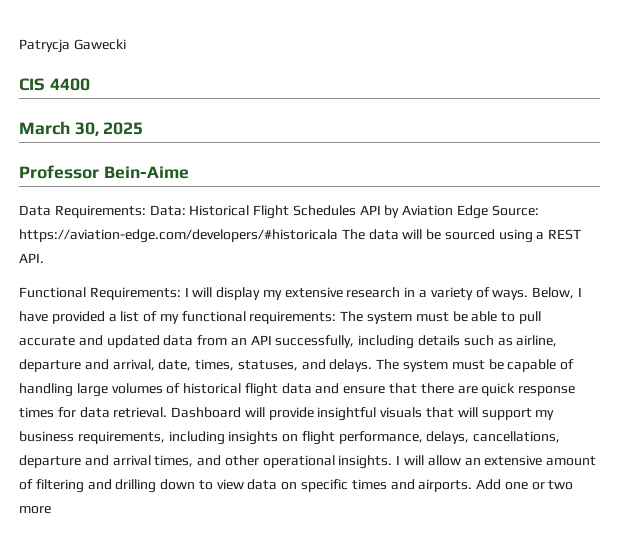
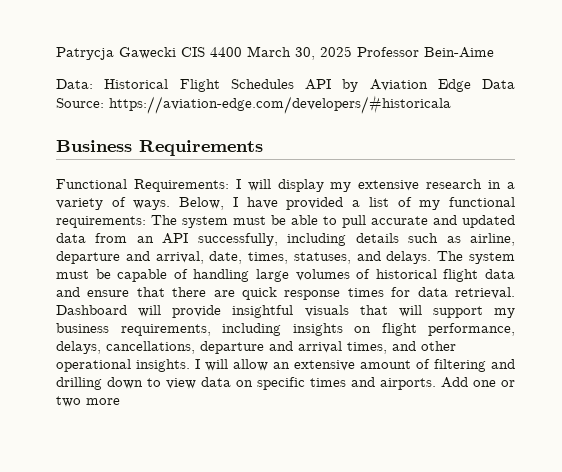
- Patrycja Gawecki
- CIS 4400
- March 30, 2025
- Professor Bein-Aime
+ Patrycja Gawecki CIS 4400 March 30, 2025 Professor Bein-Aime
- Data Requirements: Data: Historical Flight Schedules API by Aviation Edge Source: https://aviation-edge.com/developers/#historicala The data will be sourced using a REST API.
+ Data: Historical Flight Schedules API by Aviation Edge Data Source: https://aviation-edge.com/developers/#historicala
+ Business Requirements

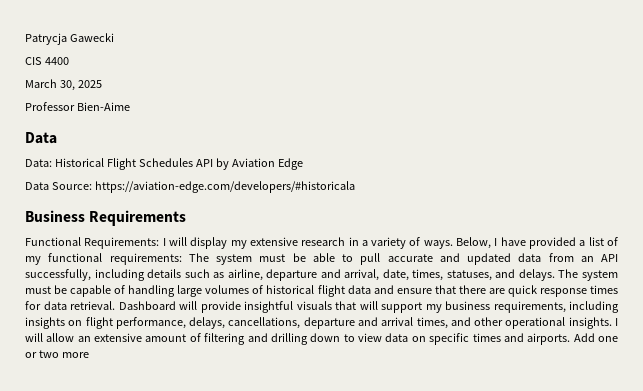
- Patrycja Gawecki CIS 4400 March 30, 2025 Professor Bein-Aime
+ Patrycja Gawecki
+ CIS 4400
+ March 30, 2025
+ Professor Bien-Aime
+ Data
- Data: Historical Flight Schedules API by Aviation Edge Data Source: https://aviation-edge.com/developers/#historicala
+ Data: Historical Flight Schedules API by Aviation Edge
+ Data Source: https://aviation-edge.com/developers/#historicala

